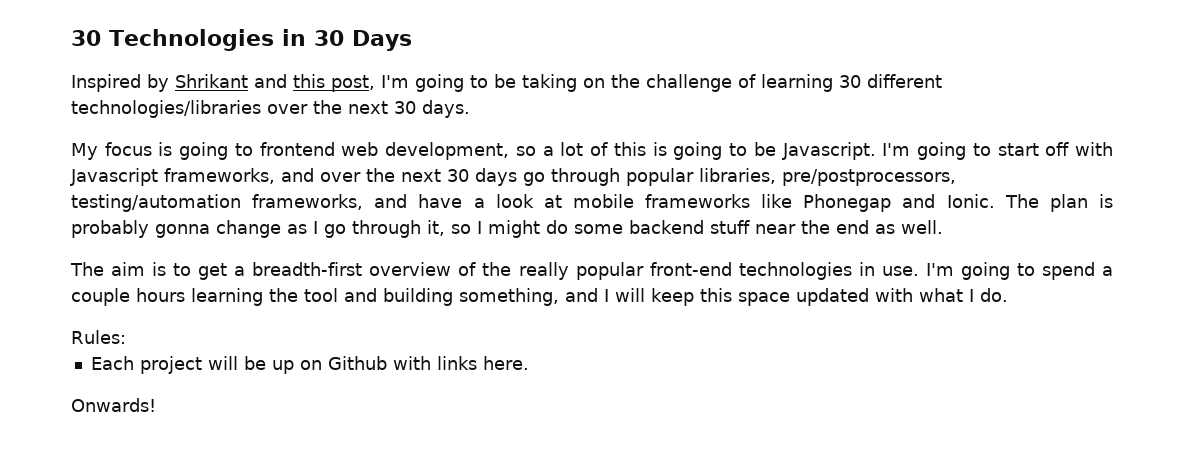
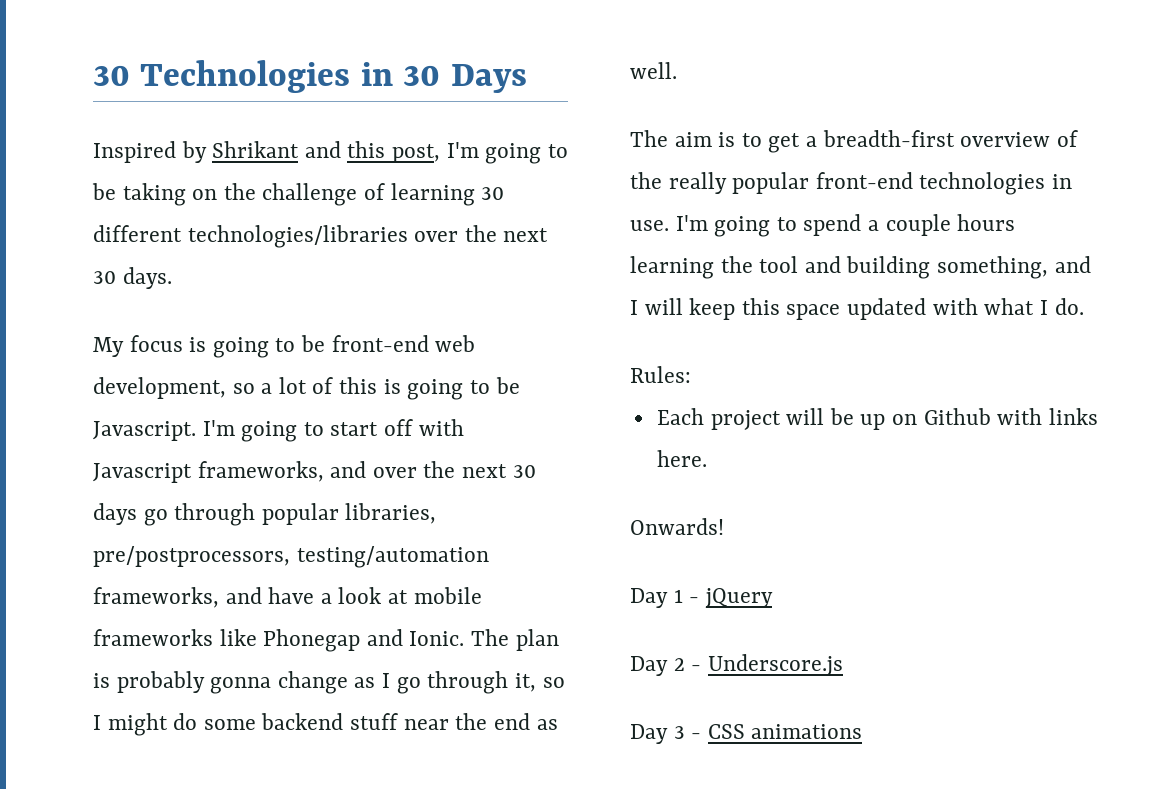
- My focus is going to frontend web development, so a lot of this is going to be Javascript.
+ My focus is going to be front-end web development, so a lot of this is going to be Javascript.
+ Day 1 - jQuery
+ Day 2 - Underscore.js
+ Day 3 - CSS animations

